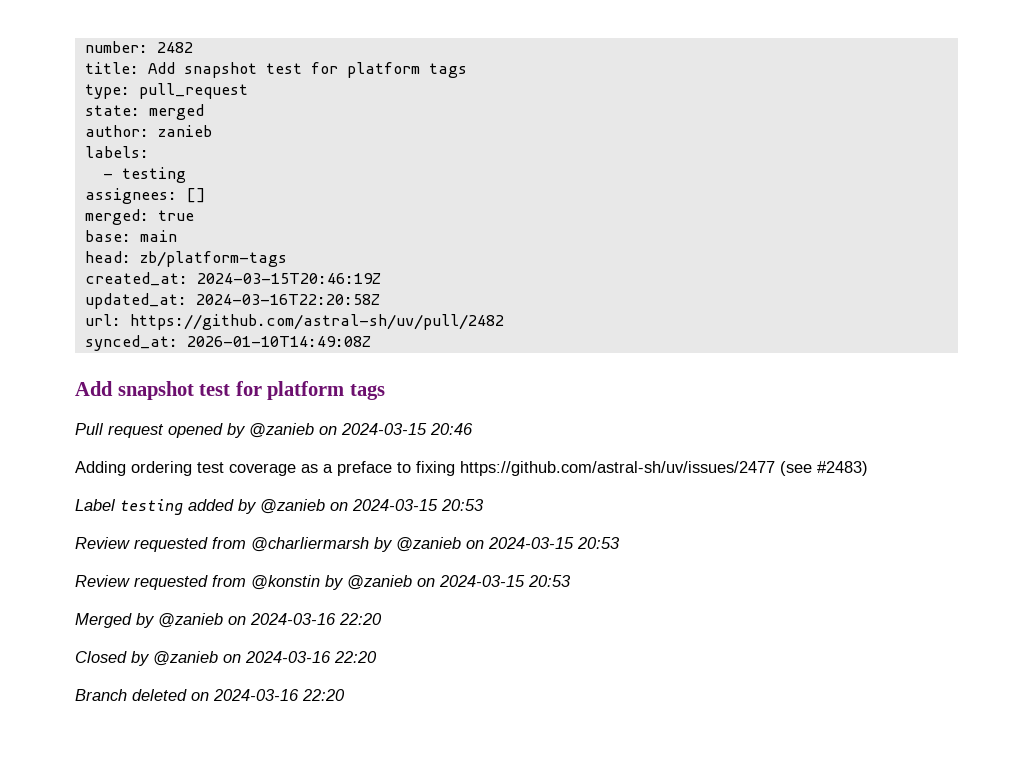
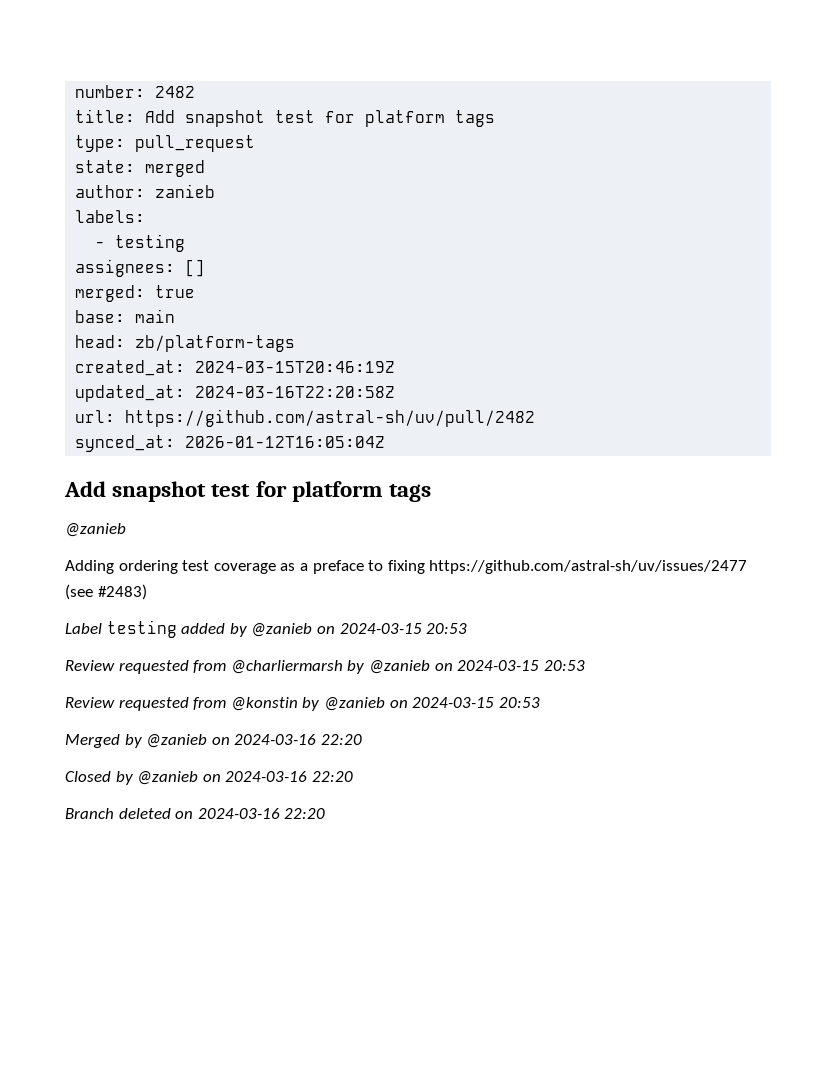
- synced_at: 2026-01-10T14:49:08Z
+ synced_at: 2026-01-12T16:05:04Z
  Add snapshot test for platform tags
- Pull request opened by @zanieb on 2024-03-15 20:46
+ @zanieb

